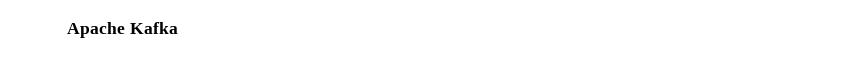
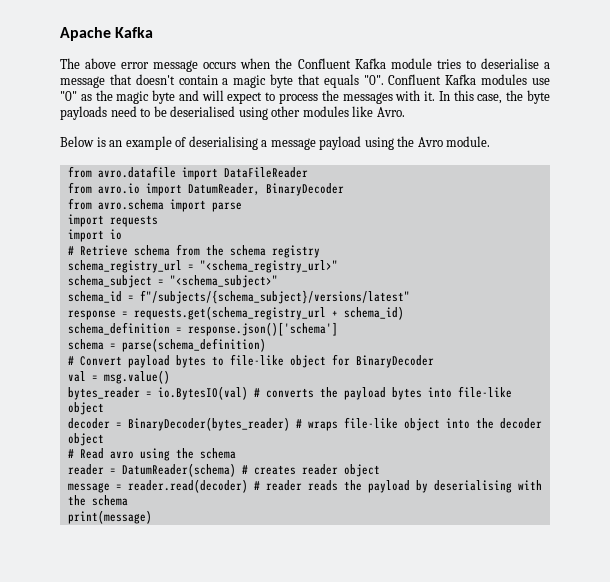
+ The above error message occurs when the Confluent Kafka module tries to deserialise a message that doesn't contain a magic byte that equals "0". Confluent Kafka modules use "0" as the magic byte and will expect to process the messages with it. In this case, the byte payloads need to be deserialised using other modules like Avro.
+ Below is an example of deserialising a message payload using the Avro module.
+ from avro.datafile import DataFileReader
+ from avro.io import DatumReader, BinaryDecoder
+ from avro.schema import parse
+ import requests
+ import io
+ # Retrieve schema from the schema registry
+ schema_registry_url = "<schema_registry_url>"
+ schema_subject = "<schema_subject>"
+ schema_id = f"/subjects/{schema_subject}/versions/latest"
+ response = requests.get(schema_registry_url + schema_id)
+ schema_definition = response.json()['schema']
+ schema = parse(schema_definition)
+ # Convert payload bytes to file-like object for BinaryDecoder
+ val = msg.value()
+ bytes_reader = io.BytesIO(val) # converts the payload bytes into file-like object
+ decoder = BinaryDecoder(bytes_reader) # wraps file-like object into the decoder object
+ # Read avro using the schema
+ reader = DatumReader(schema) # creates reader object
+ message = reader.read(decoder) # reader reads the payload by deserialising with the schema
+ print(message)

